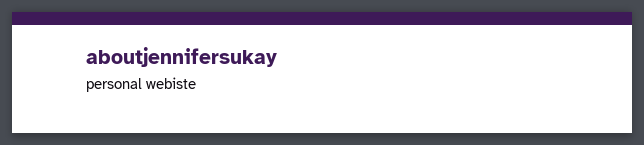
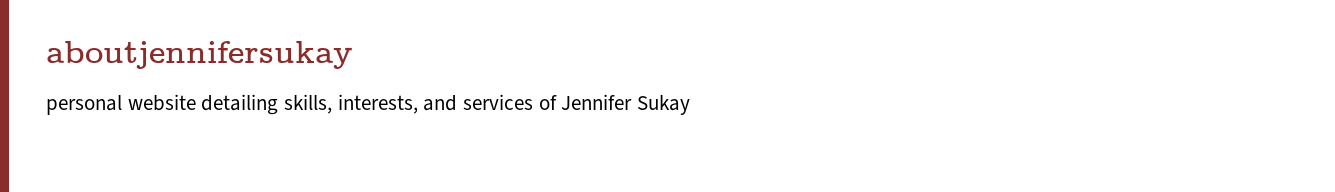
- personal webiste
+ personal website detailing skills, interests, and services of Jennifer Sukay

